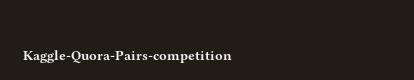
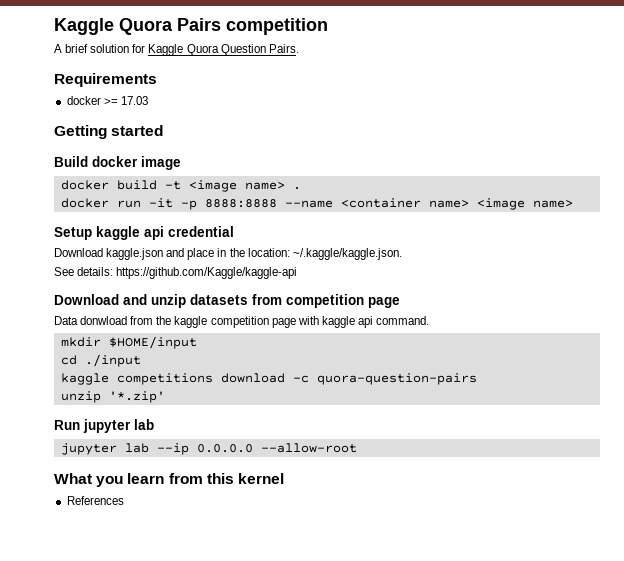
- Kaggle-Quora-Pairs-competition
+ Kaggle Quora Pairs competition
+ A brief solution for Kaggle Quora Question Pairs.
+ Requirements
+ docker >= 17.03
+ Getting started
+ Build docker image
+ docker build -t <image name> .
+ docker run -it -p 8888:8888 --name <container name> <image name>
+ Setup kaggle api credential
+ Download kaggle.json and place in the location: ~/.kaggle/kaggle.json.
+ See details: https://github.com/Kaggle/kaggle-api
+ Download and unzip datasets from competition page
+ Data donwload from the kaggle competition page with kaggle api command.
+ mkdir $HOME/input
+ cd ./input
+ kaggle competitions download -c quora-question-pairs
+ unzip '*.zip'
+ Run jupyter lab
+ jupyter lab --ip 0.0.0.0 --allow-root
+ What you learn from this kernel
+ References

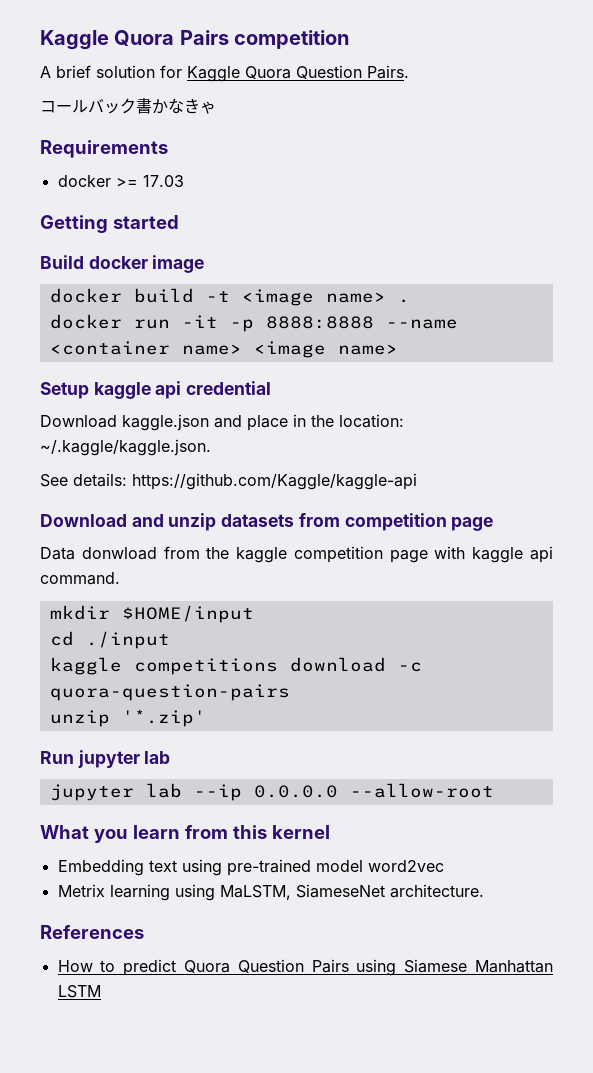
+ コールバック書かなきゃ
+ Embedding text using pre-trained model word2vec
+ Metrix learning using MaLSTM, SiameseNet architecture.
  References
+ How to predict Quora Question Pairs using Siamese Manhattan LSTM

